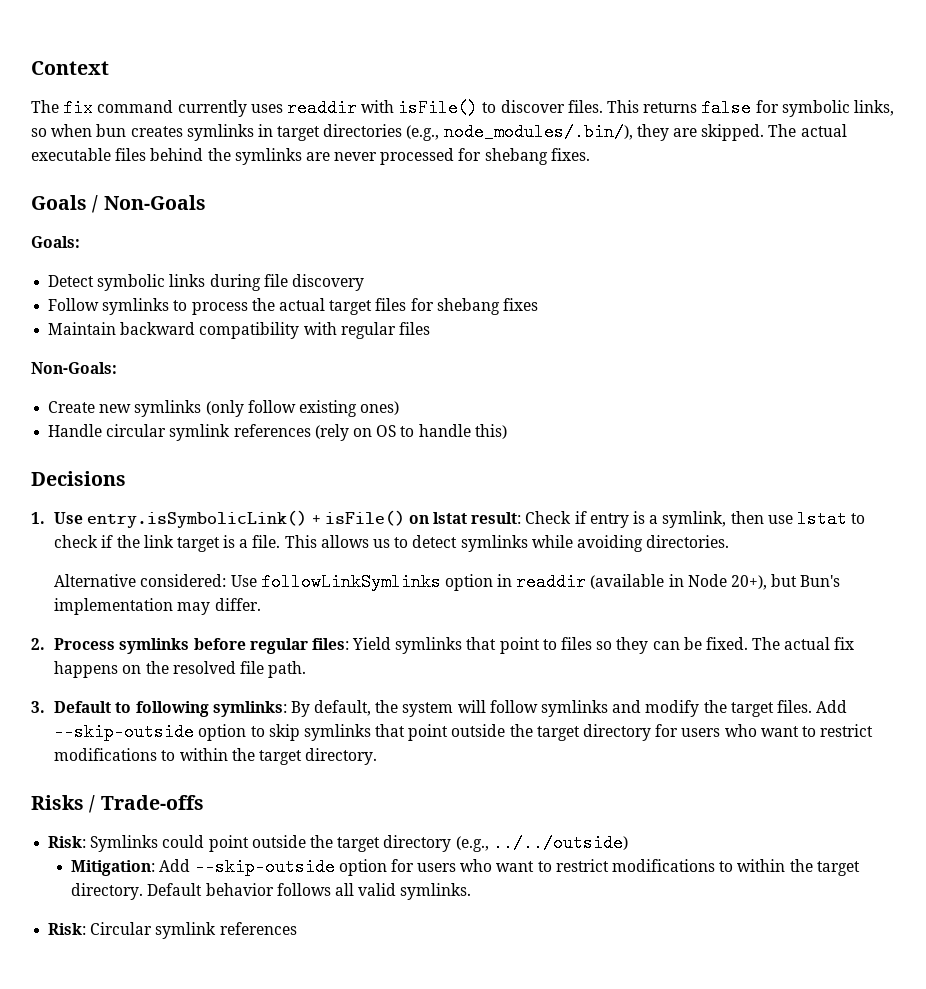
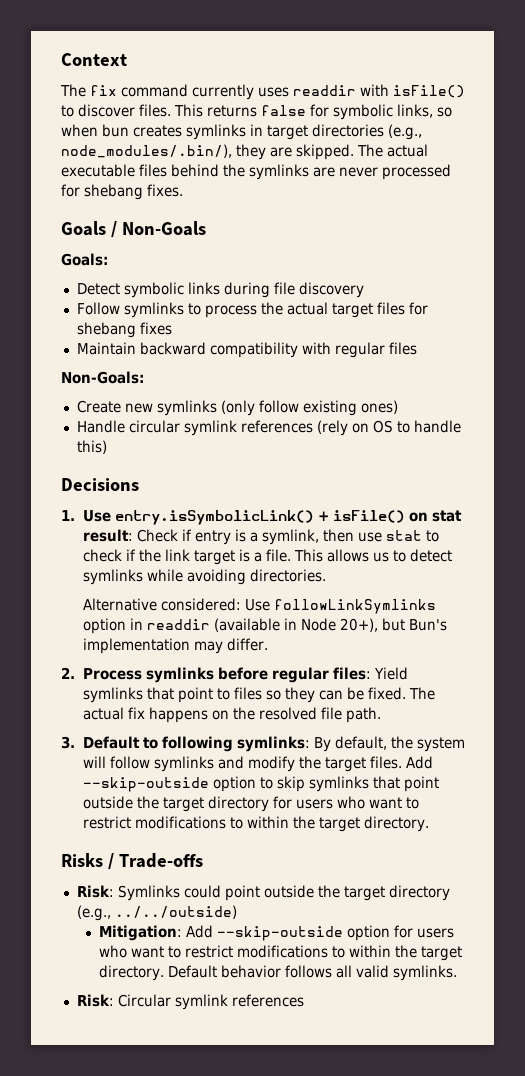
- 1. Use entry.isSymbolicLink() + isFile() on lstat result: Check if entry is a symlink, then use lstat to check if the link target is a file.
+ 1. Use entry.isSymbolicLink() + isFile() on stat result: Check if entry is a symlink, then use stat to check if the link target is a file.

